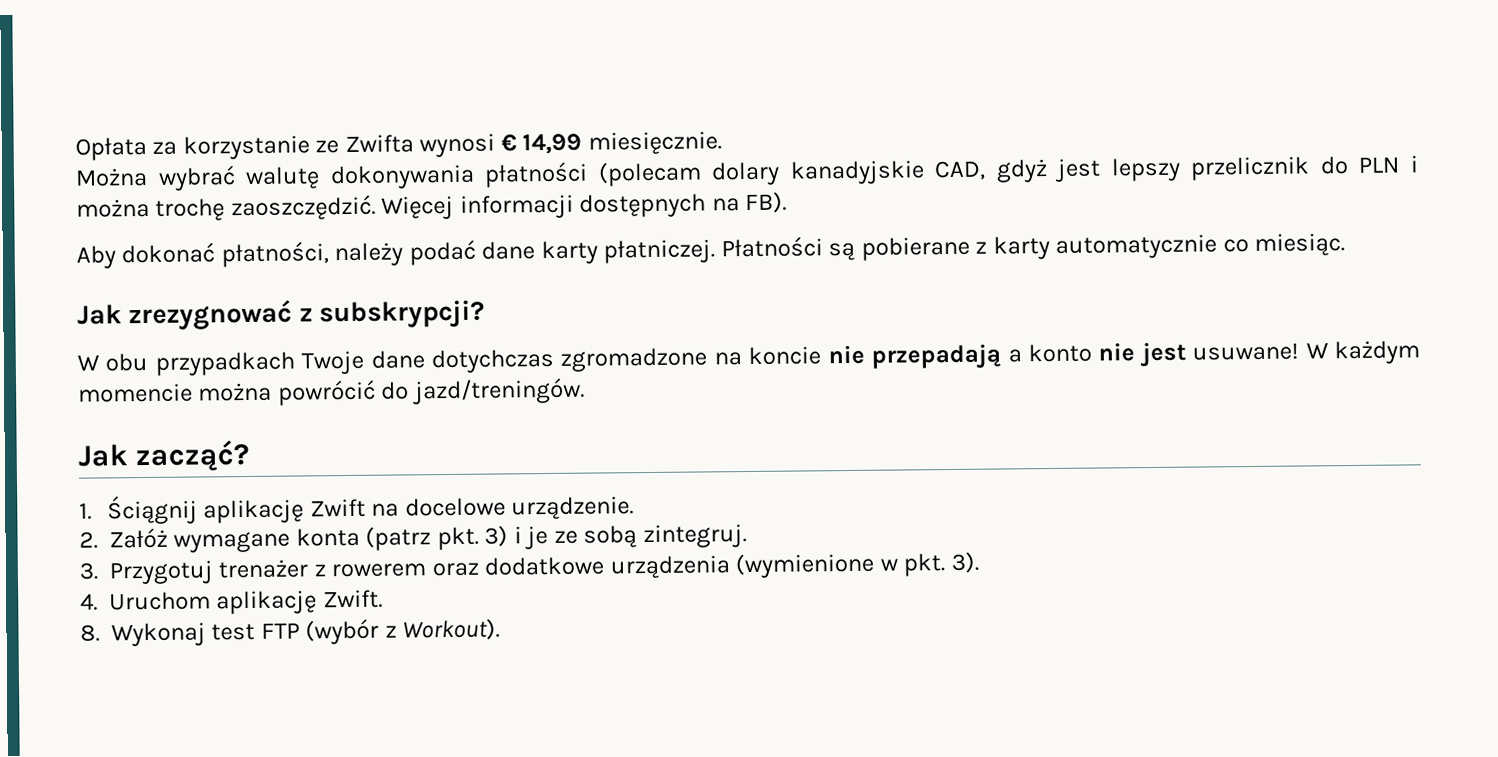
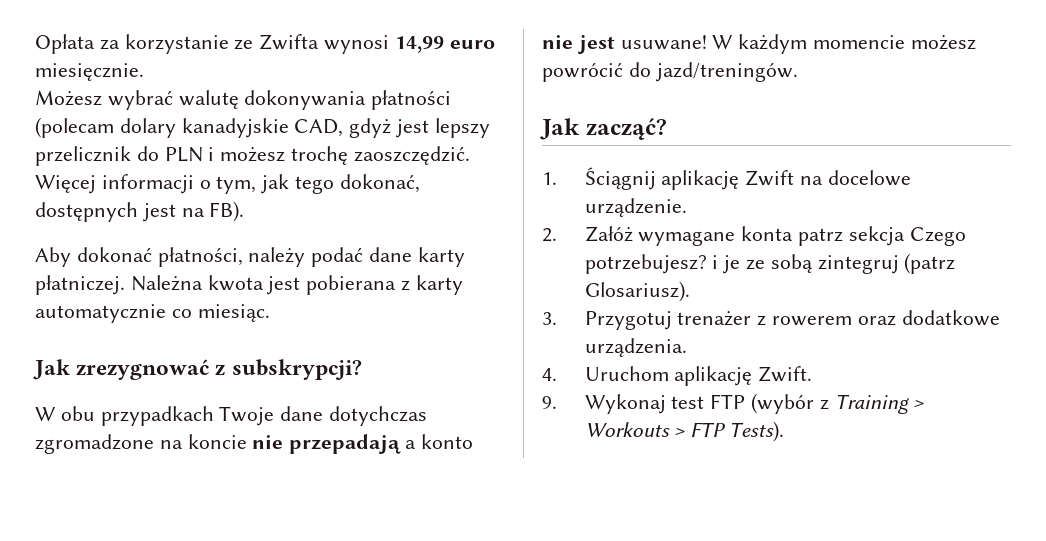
- Opłata za korzystanie ze Zwifta wynosi € 14,99 miesięcznie.
+ Opłata za korzystanie ze Zwifta wynosi 14,99 euro miesięcznie.
- Można wybrać walutę dokonywania płatności (polecam dolary kanadyjskie CAD, gdyż jest lepszy przelicznik do PLN i można trochę zaoszczędzić.
+ Możesz wybrać walutę dokonywania płatności (polecam dolary kanadyjskie CAD, gdyż jest lepszy przelicznik do PLN i możesz trochę zaoszczędzić.
- Więcej informacji dostępnych na FB).
+ Więcej informacji o tym, jak tego dokonać, dostępnych jest na FB).
- Płatności są pobierane z karty automatycznie co miesiąc.
+ Należna kwota jest pobierana z karty automatycznie co miesiąc.
- W każdym momencie można powrócić do jazd/treningów.
+ W każdym momencie możesz powrócić do jazd/treningów.
- 2. Załóż wymagane konta (patrz pkt. 3) i je ze sobą zintegruj.
+ 2. Załóż wymagane konta patrz sekcja Czego potrzebujesz? i je ze sobą zintegruj (patrz Glosariusz).
- 3. Przygotuj trenażer z rowerem oraz dodatkowe urządzenia (wymienione w pkt. 3).
+ 3. Przygotuj trenażer z rowerem oraz dodatkowe urządzenia.
- 8. Wykonaj test FTP (wybór z Workout).
+ 9. Wykonaj test FTP (wybór z Training > Workouts > FTP Tests).

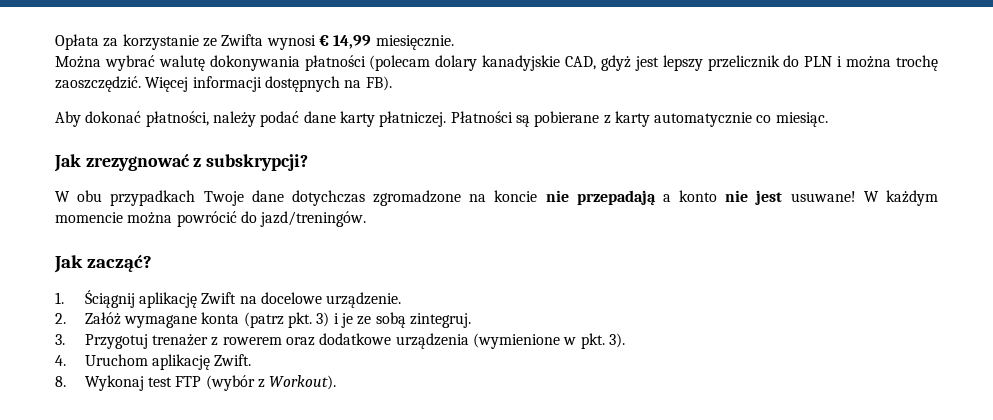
- Opłata za korzystanie ze Zwifta wynosi 14,99 euro miesięcznie.
+ Opłata za korzystanie ze Zwifta wynosi € 14,99 miesięcznie.
- Możesz wybrać walutę dokonywania płatności (polecam dolary kanadyjskie CAD, gdyż jest lepszy przelicznik do PLN i możesz trochę zaoszczędzić.
+ Można wybrać walutę dokonywania płatności (polecam dolary kanadyjskie CAD, gdyż jest lepszy przelicznik do PLN i można trochę zaoszczędzić.
- Więcej informacji o tym, jak tego dokonać, dostępnych jest na FB).
+ Więcej informacji dostępnych na FB).
- Należna kwota jest pobierana z karty automatycznie co miesiąc.
+ Płatności są pobierane z karty automatycznie co miesiąc.
- W każdym momencie możesz powrócić do jazd/treningów.
+ W każdym momencie można powrócić do jazd/treningów.
- 2. Załóż wymagane konta patrz sekcja Czego potrzebujesz? i je ze sobą zintegruj (patrz Glosariusz).
+ 2. Załóż wymagane konta (patrz pkt. 3) i je ze sobą zintegruj.
- 3. Przygotuj trenażer z rowerem oraz dodatkowe urządzenia.
+ 3. Przygotuj trenażer z rowerem oraz dodatkowe urządzenia (wymienione w pkt. 3).
- 9. Wykonaj test FTP (wybór z Training > Workouts > FTP Tests).
+ 8. Wykonaj test FTP (wybór z Workout).

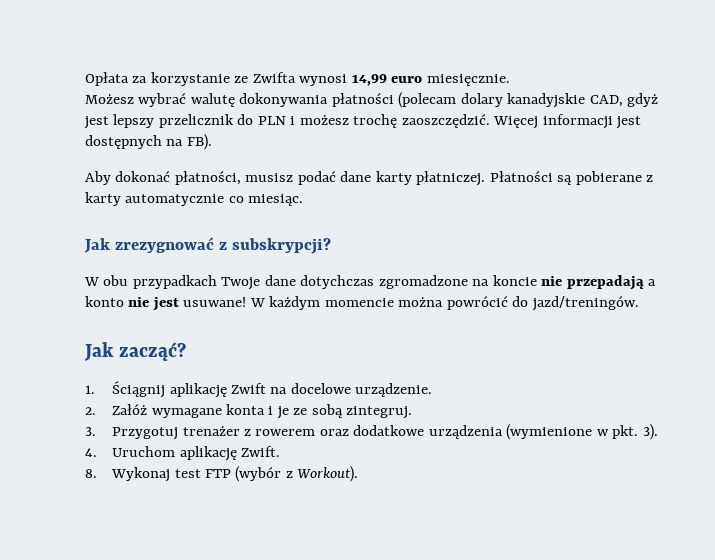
- Opłata za korzystanie ze Zwifta wynosi € 14,99 miesięcznie.
+ Opłata za korzystanie ze Zwifta wynosi 14,99 euro miesięcznie.
- Można wybrać walutę dokonywania płatności (polecam dolary kanadyjskie CAD, gdyż jest lepszy przelicznik do PLN i można trochę zaoszczędzić.
+ Możesz wybrać walutę dokonywania płatności (polecam dolary kanadyjskie CAD, gdyż jest lepszy przelicznik do PLN i możesz trochę zaoszczędzić.
- Więcej informacji dostępnych na FB).
+ Więcej informacji jest dostępnych na FB).
- Aby dokonać płatności, należy podać dane karty płatniczej.
+ Aby dokonać płatności, musisz podać dane karty płatniczej.
- 2. Załóż wymagane konta (patrz pkt. 3) i je ze sobą zintegruj.
+ 2. Załóż wymagane konta i je ze sobą zintegruj.

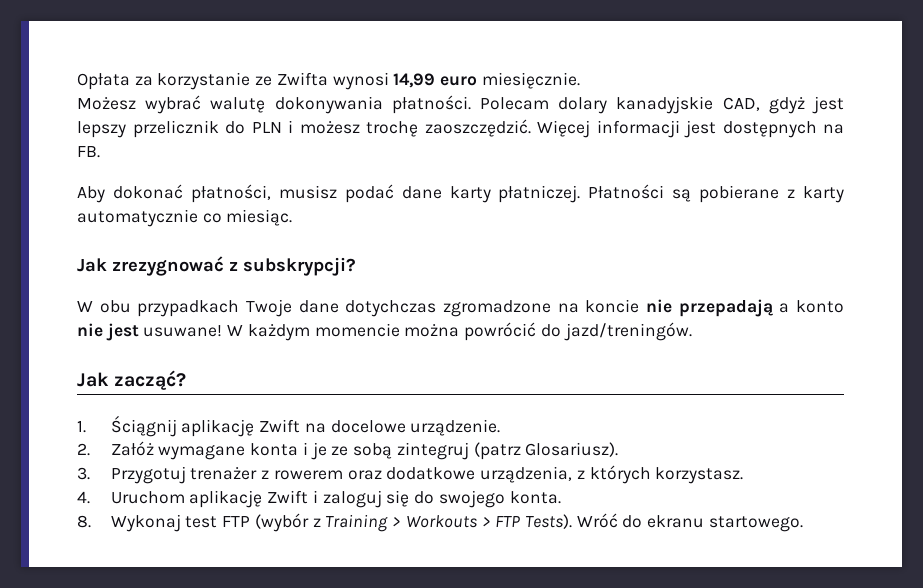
- Możesz wybrać walutę dokonywania płatności (polecam dolary kanadyjskie CAD, gdyż jest lepszy przelicznik do PLN i możesz trochę zaoszczędzić.
+ Możesz wybrać walutę dokonywania płatności. Polecam dolary kanadyjskie CAD, gdyż jest lepszy przelicznik do PLN i możesz trochę zaoszczędzić.
- Więcej informacji jest dostępnych na FB).
+ Więcej informacji jest dostępnych na FB.
- 2. Załóż wymagane konta i je ze sobą zintegruj.
+ 2. Załóż wymagane konta i je ze sobą zintegruj (patrz Glosariusz).
- 3. Przygotuj trenażer z rowerem oraz dodatkowe urządzenia (wymienione w pkt. 3).
- 4. Uruchom aplikację Zwift.
+ 3. Przygotuj trenażer z rowerem oraz dodatkowe urządzenia, z których korzystasz.
+ 4. Uruchom aplikację Zwift i zaloguj się do swojego konta.
- 8. Wykonaj test FTP (wybór z Workout).
+ 8. Wykonaj test FTP (wybór z Training > Workouts > FTP Tests). Wróć do ekranu startowego.

